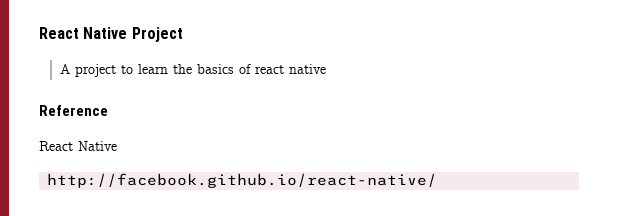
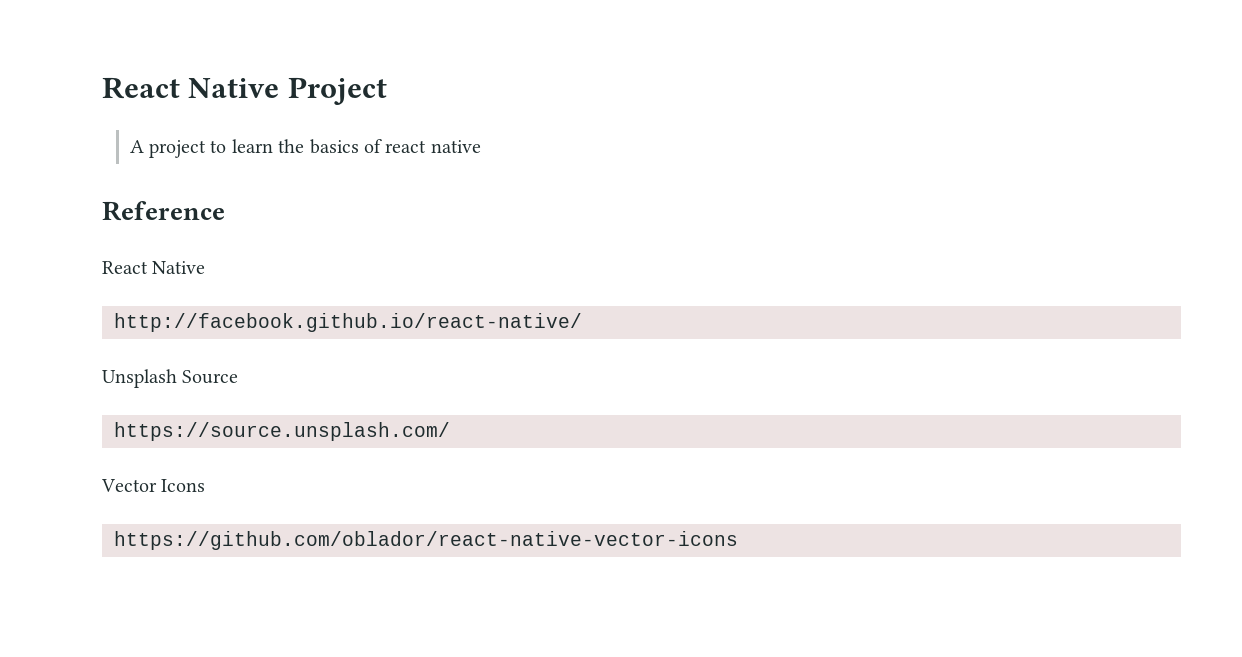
+ Unsplash Source
+ https://source.unsplash.com/
+ Vector Icons
+ https://github.com/oblador/react-native-vector-icons

